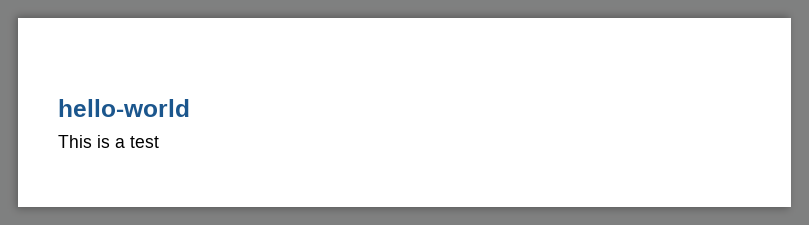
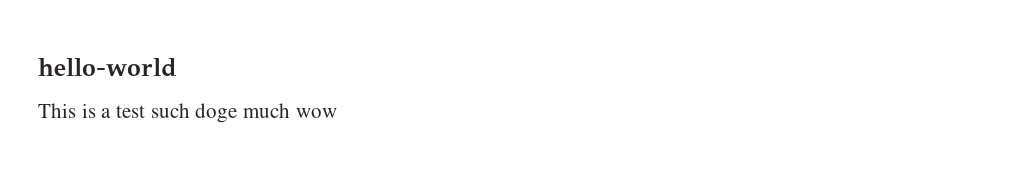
- This is a test
+ This is a test such doge much wow

